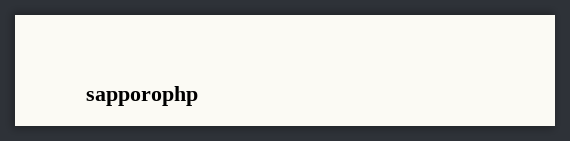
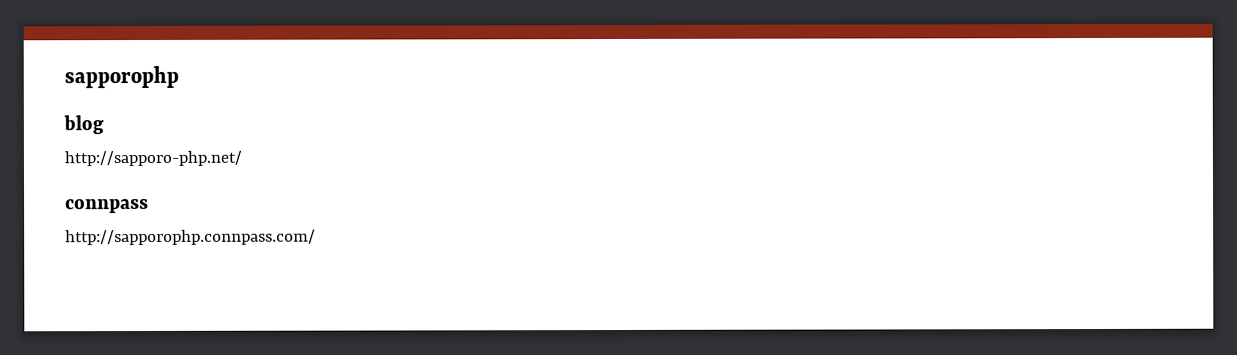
+ blog
+ http://sapporo-php.net/
+ connpass
+ http://sapporophp.connpass.com/

